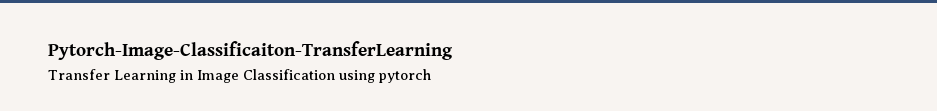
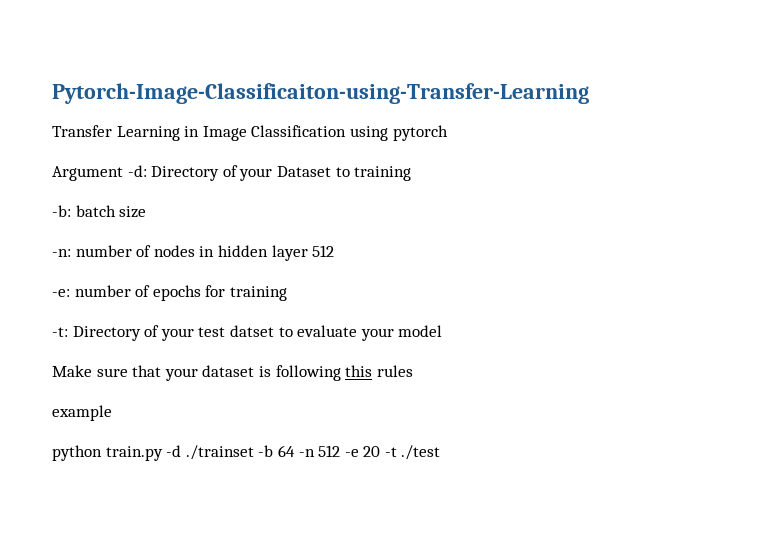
- Pytorch-Image-Classificaiton-TransferLearning
+ Pytorch-Image-Classificaiton-using-Transfer-Learning
+ Argument -d: Directory of your Dataset to training
+ -b: batch size
+ -n: number of nodes in hidden layer 512
+ -e: number of epochs for training
+ -t: Directory of your test datset to evaluate your model
+ Make sure that your dataset is following this rules
+ example
+ python train.py -d ./trainset -b 64 -n 512 -e 20 -t ./test

